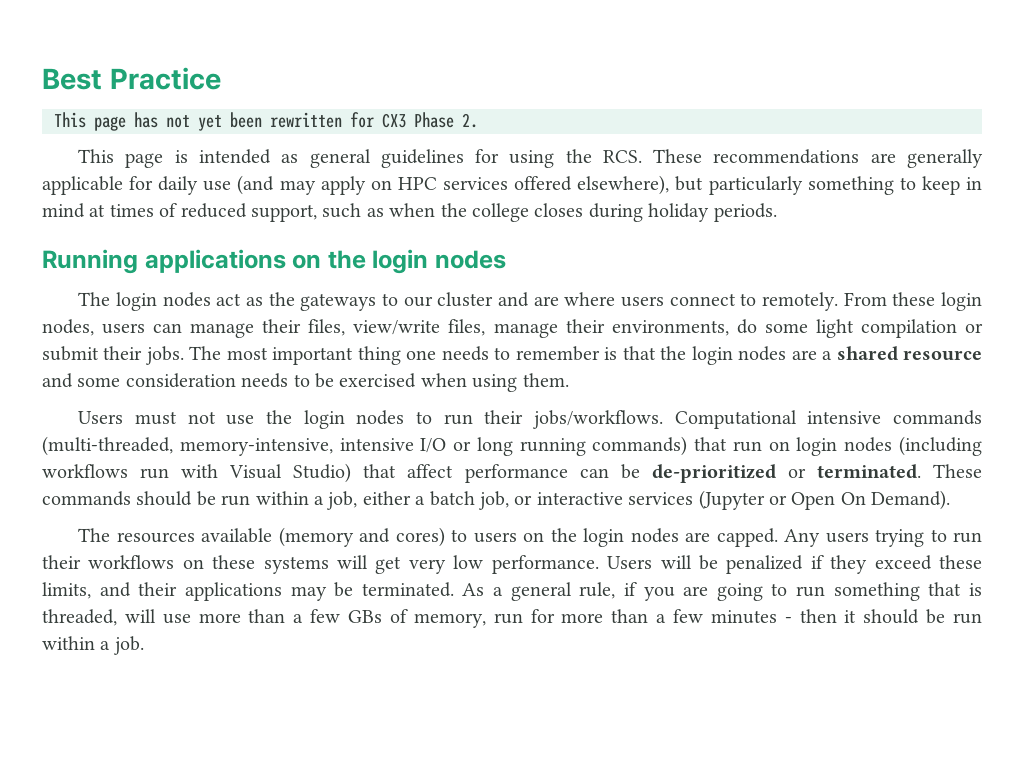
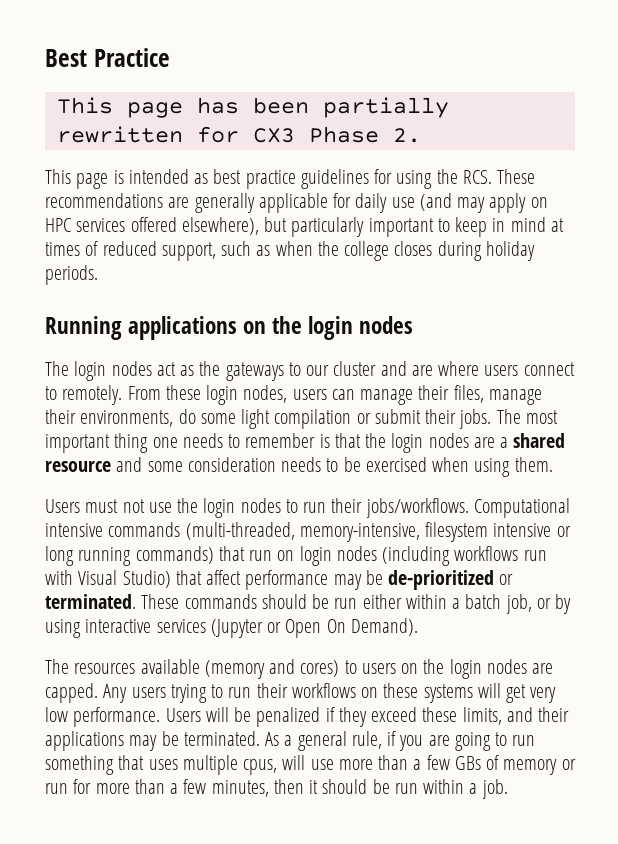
- This page has not yet been rewritten for CX3 Phase 2.
+ This page has been partially rewritten for CX3 Phase 2.
- This page is intended as general guidelines for using the RCS. These recommendations are generally applicable for daily use (and may apply on HPC services offered elsewhere), but particularly something to keep in mind at times of reduced support, such as when the college closes during holiday periods.
+ This page is intended as best practice guidelines for using the RCS. These recommendations are generally applicable for daily use (and may apply on HPC services offered elsewhere), but particularly important to keep in mind at times of reduced support, such as when the college closes during holiday periods.
- From these login nodes, users can manage their files, view/write files, manage their environments, do some light compilation or submit their jobs.
+ From these login nodes, users can manage their files, manage their environments, do some light compilation or submit their jobs.
- Computational intensive commands (multi-threaded, memory-intensive, intensive I/O or long running commands) that run on login nodes (including workflows run with Visual Studio) that affect performance can be de-prioritized or terminated.
+ Computational intensive commands (multi-threaded, memory-intensive, filesystem intensive or long running commands) that run on login nodes (including workflows run with Visual Studio) that affect performance may be de-prioritized or terminated.
- These commands should be run within a job, either a batch job, or interactive services (Jupyter or Open On Demand).
+ These commands should be run either within a batch job, or by using interactive services (Jupyter or Open On Demand).
- As a general rule, if you are going to run something that is threaded, will use more than a few GBs of memory, run for more than a few minutes - then it should be run within a job.
+ As a general rule, if you are going to run something that uses multiple cpus, will use more than a few GBs of memory or run for more than a few minutes, then it should be run within a job.

